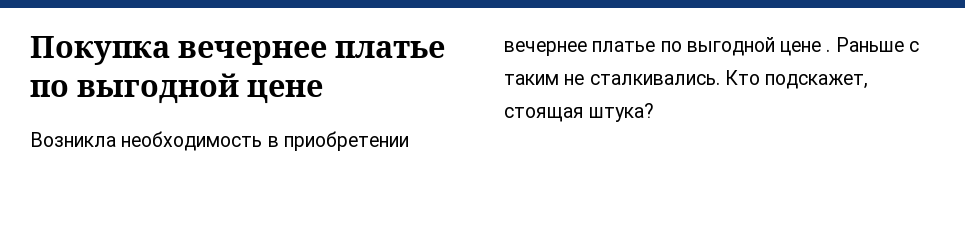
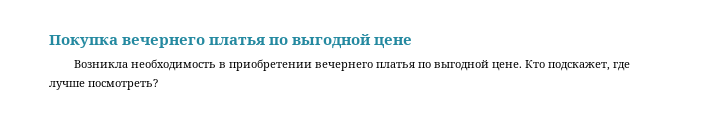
- Покупка вечернее платье по выгодной цене
+ Покупка вечернего платья по выгодной цене
- Возникла необходимость в приобретении вечернее платье по выгодной цене . Раньше с таким не сталкивались. Кто подскажет, стоящая штука?
+ Возникла необходимость в приобретении вечернего платья по выгодной цене. Кто подскажет, где лучше посмотреть?

